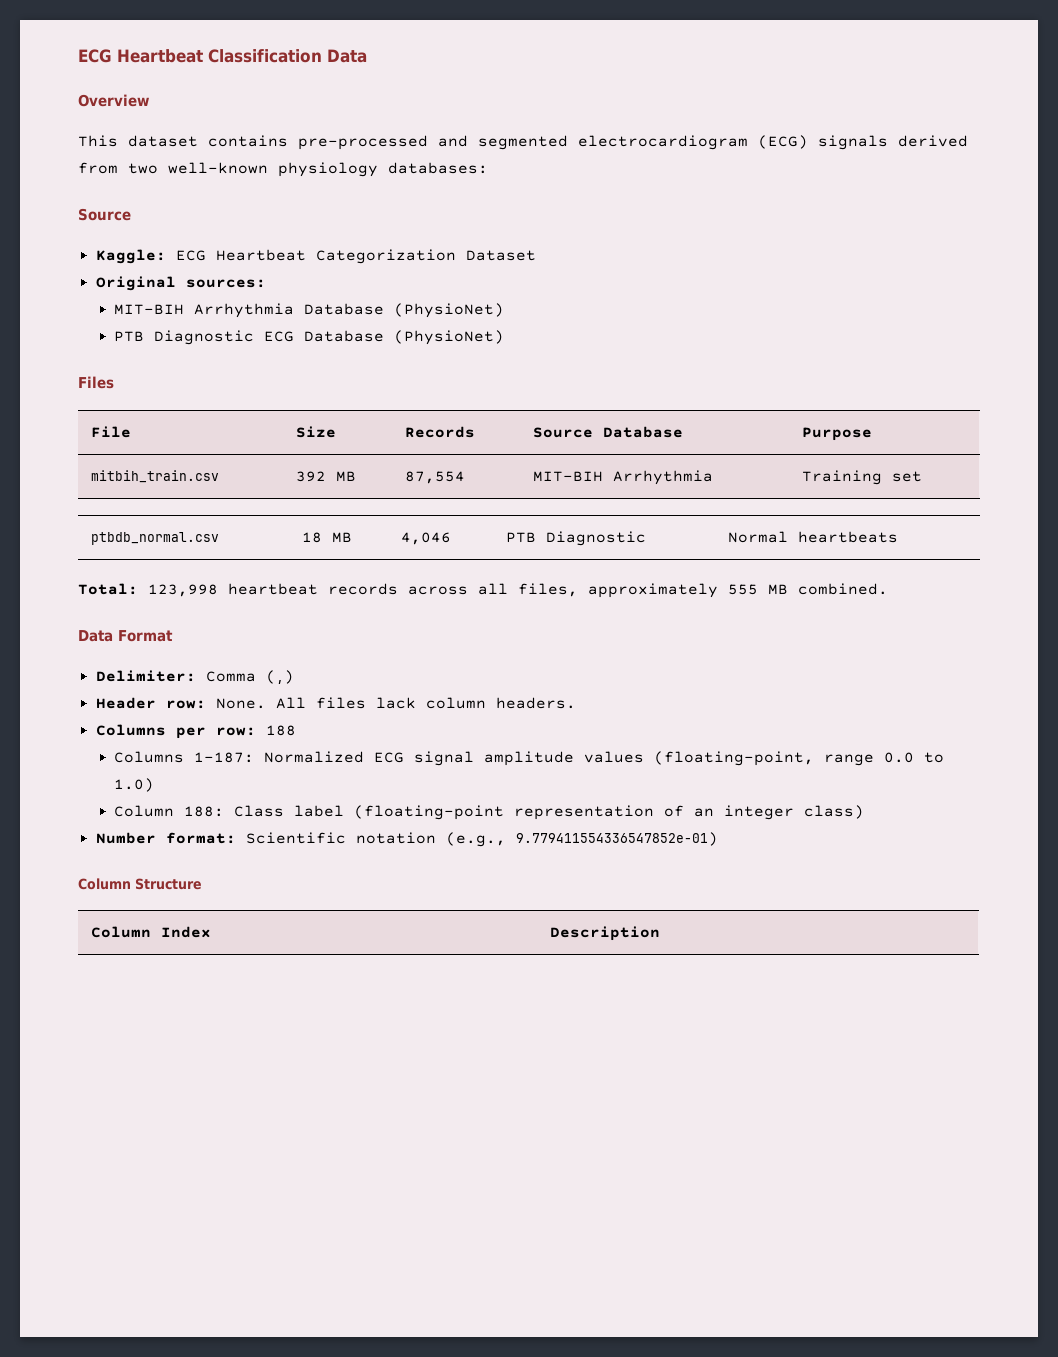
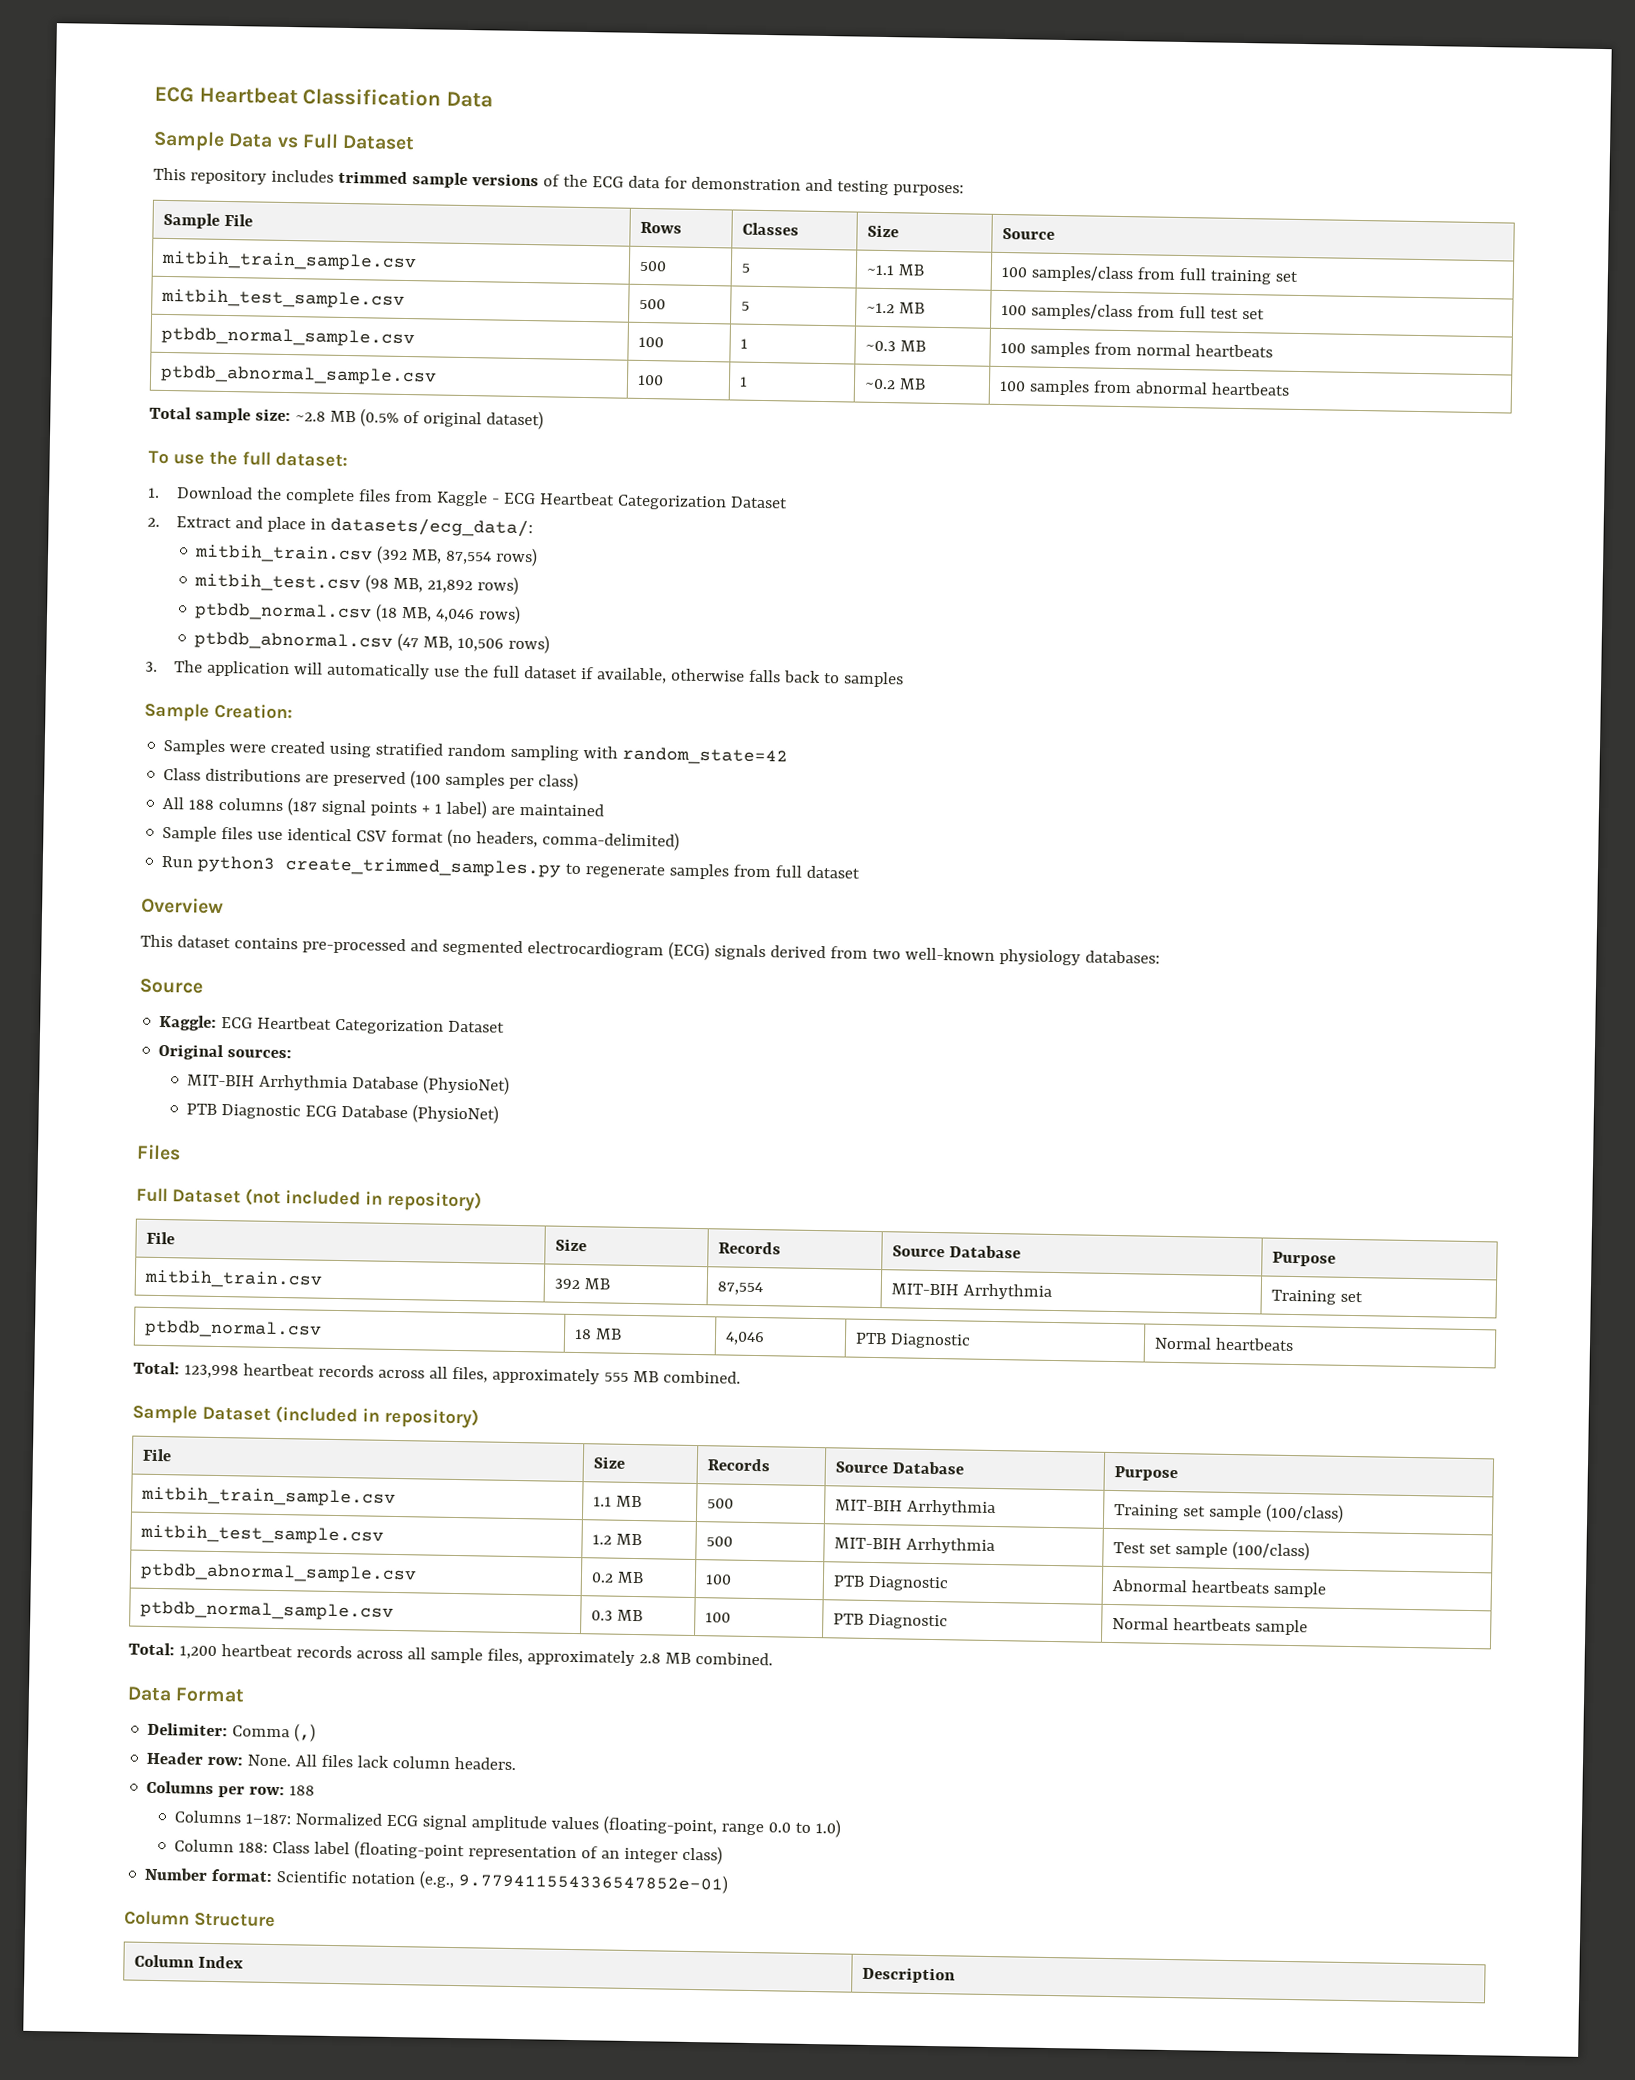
+ Sample Data vs Full Dataset
+ This repository includes trimmed sample versions of the ECG data for demonstration and testing purposes:
+ Sample File | Rows | Classes | Size | Source
+ mitbih_train_sample.csv | 500 | 5 | ~1.1 MB | 100 samples/class from full training set
+ mitbih_test_sample.csv | 500 | 5 | ~1.2 MB | 100 samples/class from full test set
+ ptbdb_normal_sample.csv | 100 | 1 | ~0.3 MB | 100 samples from normal heartbeats
+ ptbdb_abnormal_sample.csv | 100 | 1 | ~0.2 MB | 100 samples from abnormal heartbeats
+ Total sample size: ~2.8 MB (0.5% of original dataset)
+ To use the full dataset:
+ 1. Download the complete files from Kaggle - ECG Heartbeat Categorization Dataset
+ 2. Extract and place in datasets/ecg_data/:
+ mitbih_train.csv (392 MB, 87,554 rows)
+ mitbih_test.csv (98 MB, 21,892 rows)
+ ptbdb_normal.csv (18 MB, 4,046 rows)
+ ptbdb_abnormal.csv (47 MB, 10,506 rows)
+ 3. The application will automatically use the full dataset if available, otherwise falls back to samples
+ Sample Creation:
+ Samples were created using stratified random sampling with random_state=42
+ Class distributions are preserved (100 samples per class)
+ All 188 columns (187 signal points + 1 label) are maintained
+ Sample files use identical CSV format (no headers, comma-delimited)
+ Run python3 create_trimmed_samples.py to regenerate samples from full dataset
+ Full Dataset (not included in repository)
+ Sample Dataset (included in repository)
+ File | Size | Records | Source Database | Purpose
+ mitbih_train_sample.csv | 1.1 MB | 500 | MIT-BIH Arrhythmia | Training set sample (100/class)
+ mitbih_test_sample.csv | 1.2 MB | 500 | MIT-BIH Arrhythmia | Test set sample (100/class)
+ ptbdb_abnormal_sample.csv | 0.2 MB | 100 | PTB Diagnostic | Abnormal heartbeats sample
+ ptbdb_normal_sample.csv | 0.3 MB | 100 | PTB Diagnostic | Normal heartbeats sample
+ Total: 1,200 heartbeat records across all sample files, approximately 2.8 MB combined.

